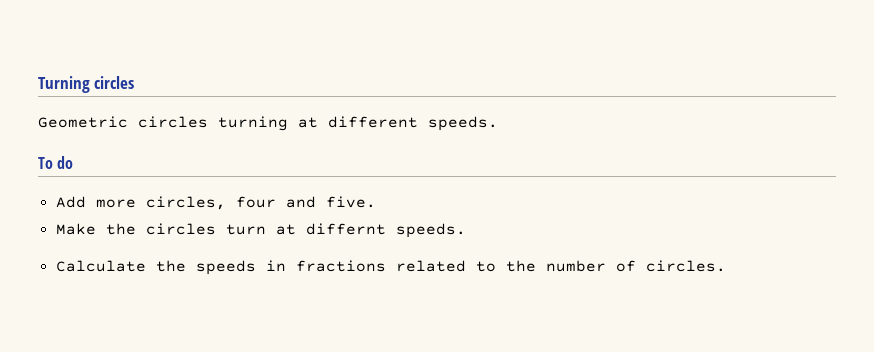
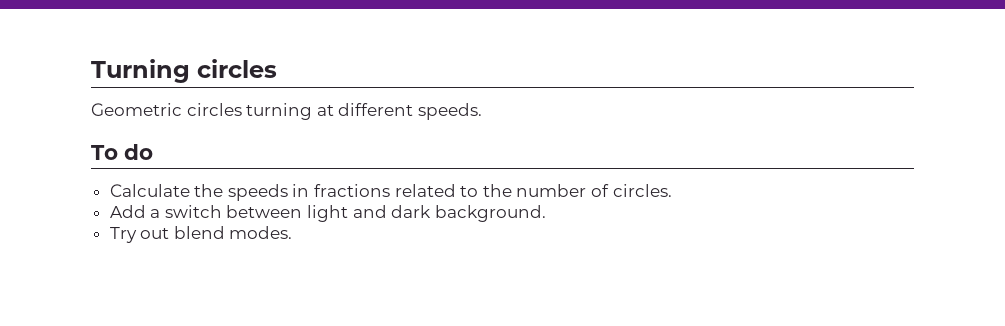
- Add more circles, four and five.
- Make the circles turn at differnt speeds.
+ Add a switch between light and dark background.
+ Try out blend modes.

